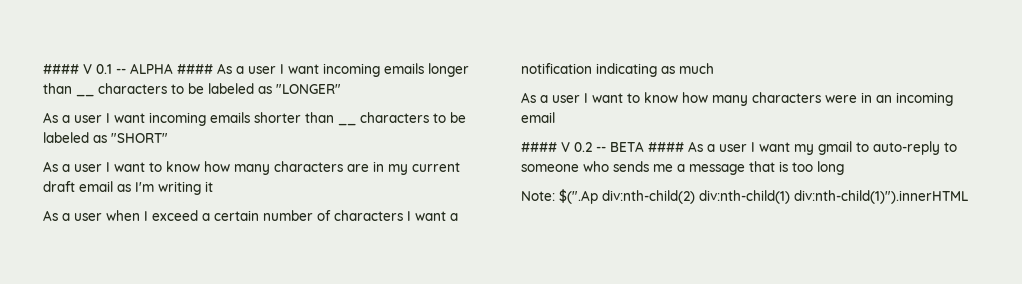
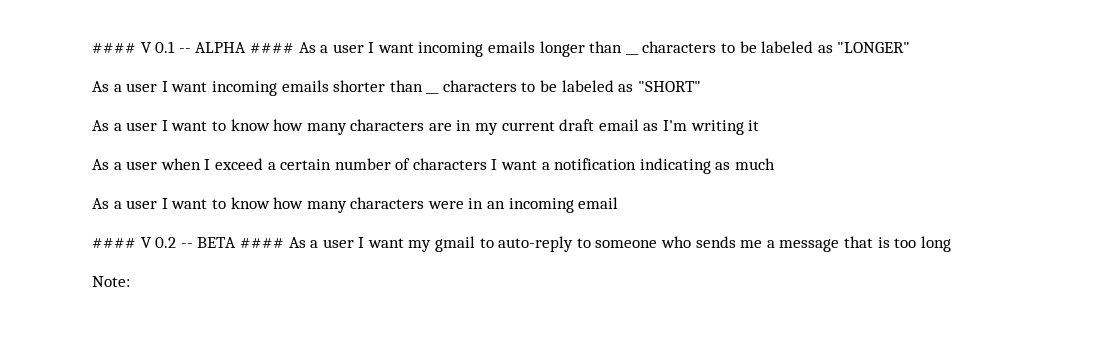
- Note: $(".Ap div:nth-child(2) div:nth-child(1) div:nth-child(1)").innerHTML
+ Note:

